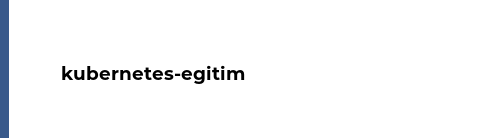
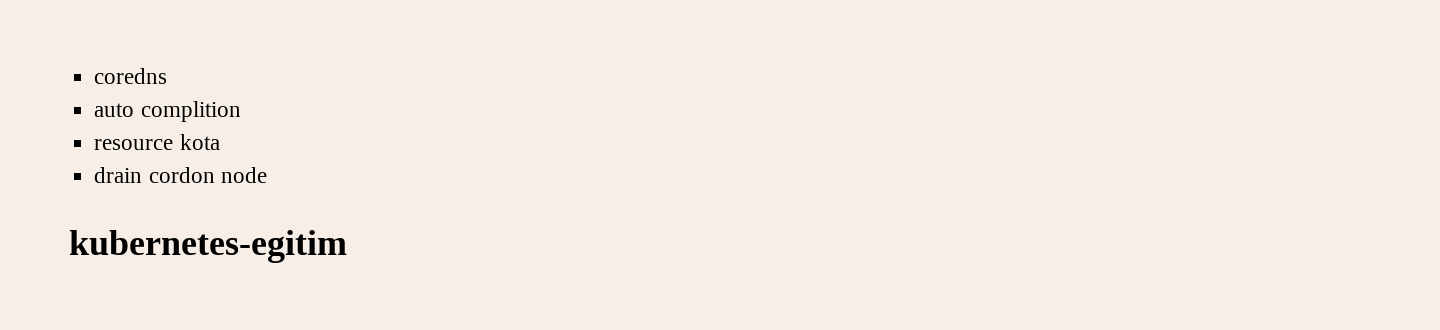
+ coredns
+ auto complition
+ resource kota
+ drain cordon node

